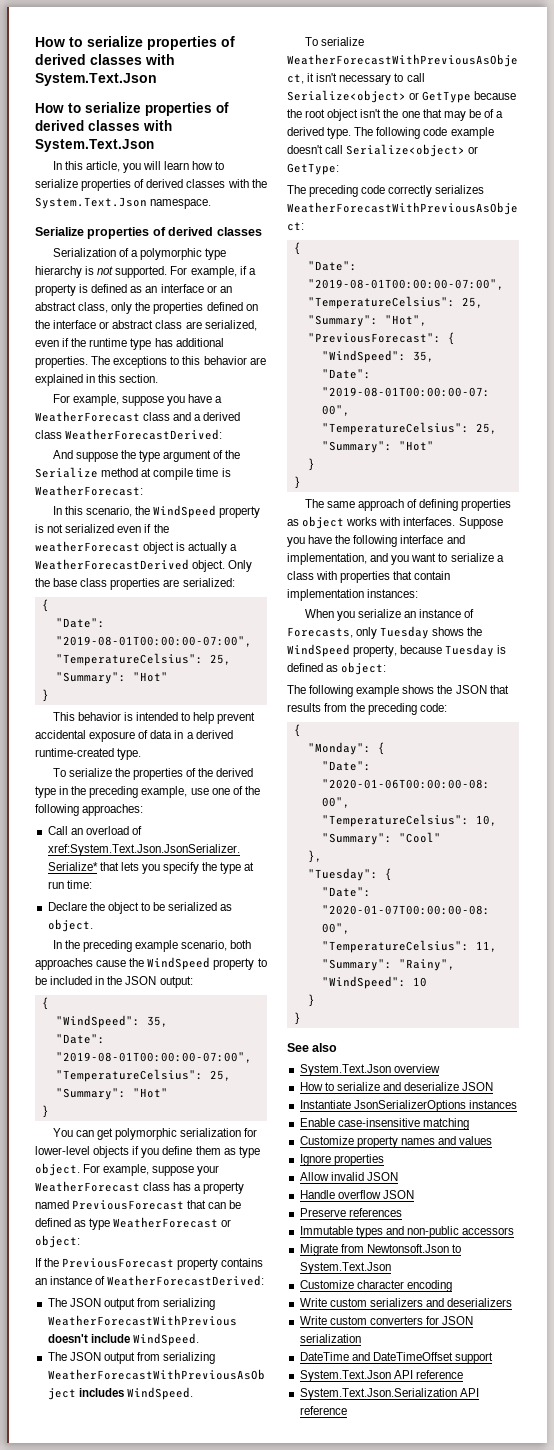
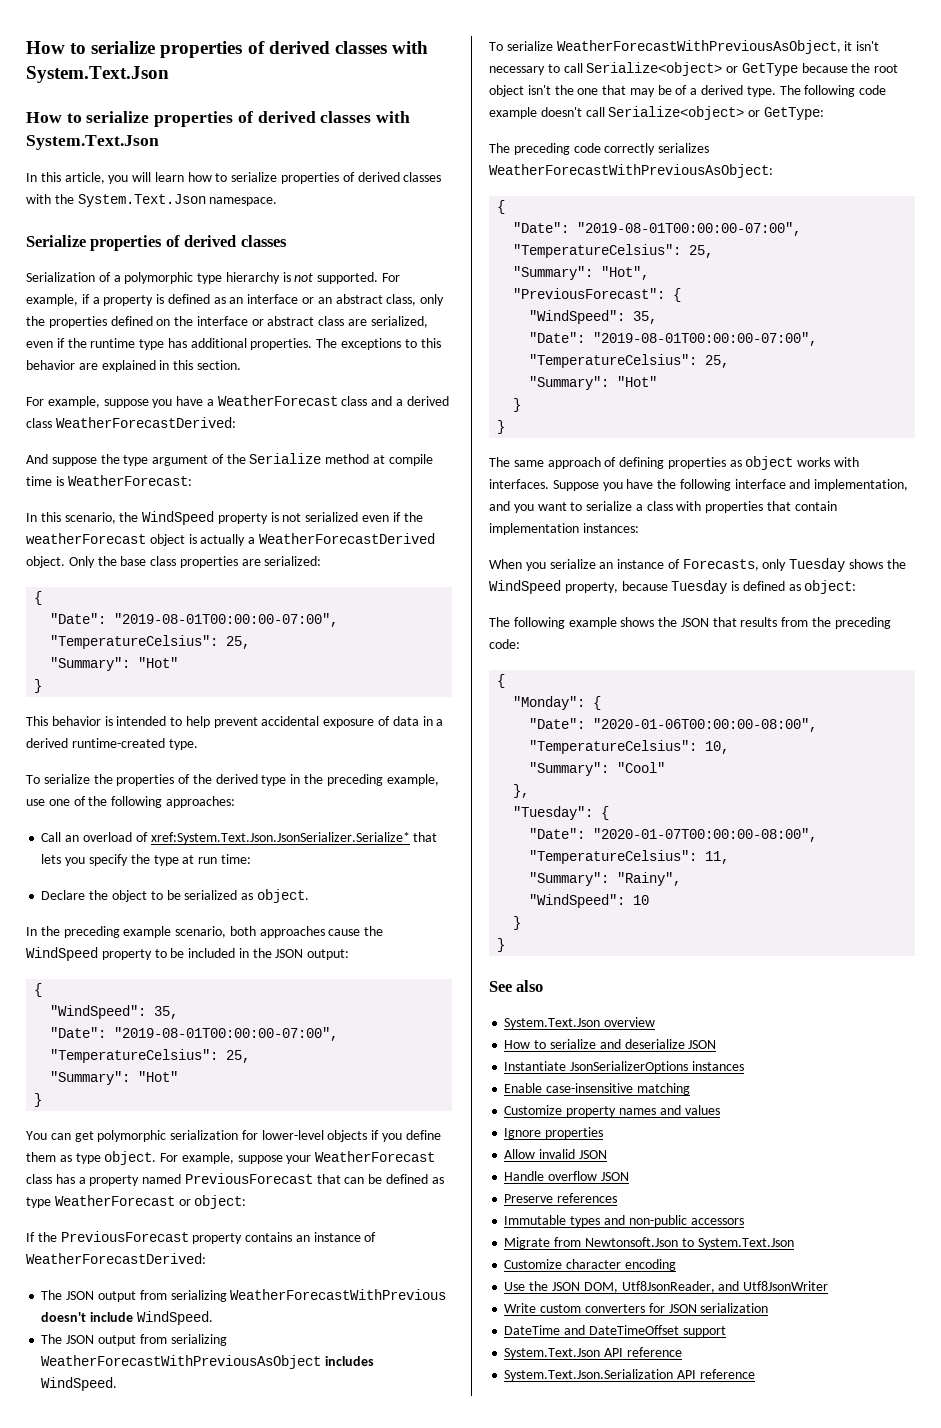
- Write custom serializers and deserializers
+ Use the JSON DOM, Utf8JsonReader, and Utf8JsonWriter

